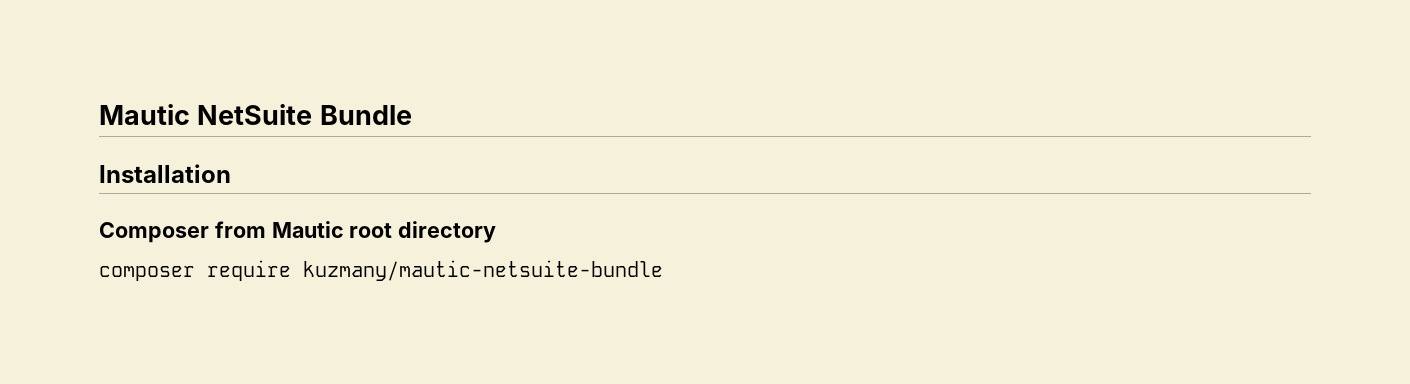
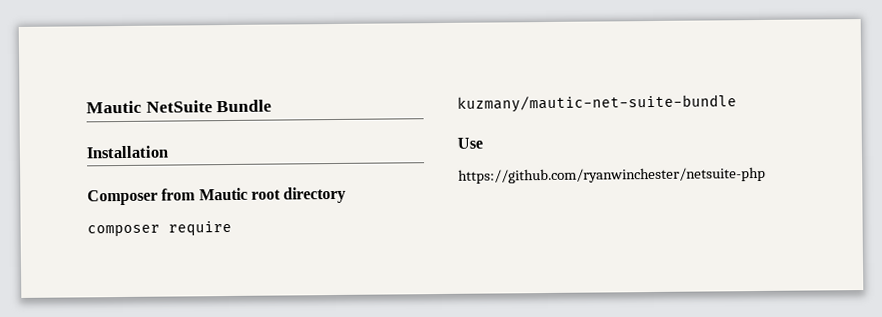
- composer require kuzmany/mautic-netsuite-bundle
+ composer require kuzmany/mautic-net-suite-bundle
+ Use
+ https://github.com/ryanwinchester/netsuite-php

